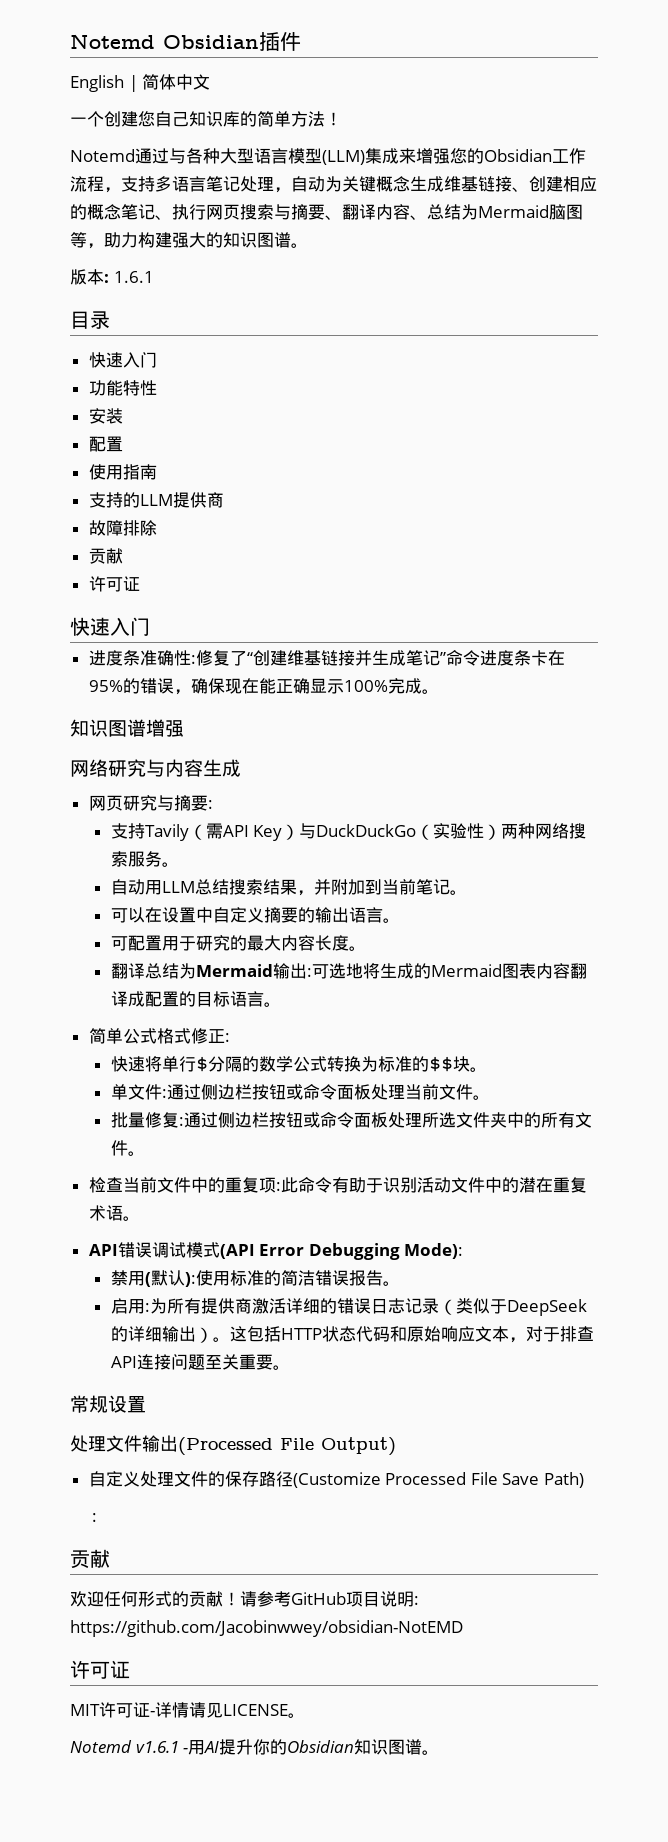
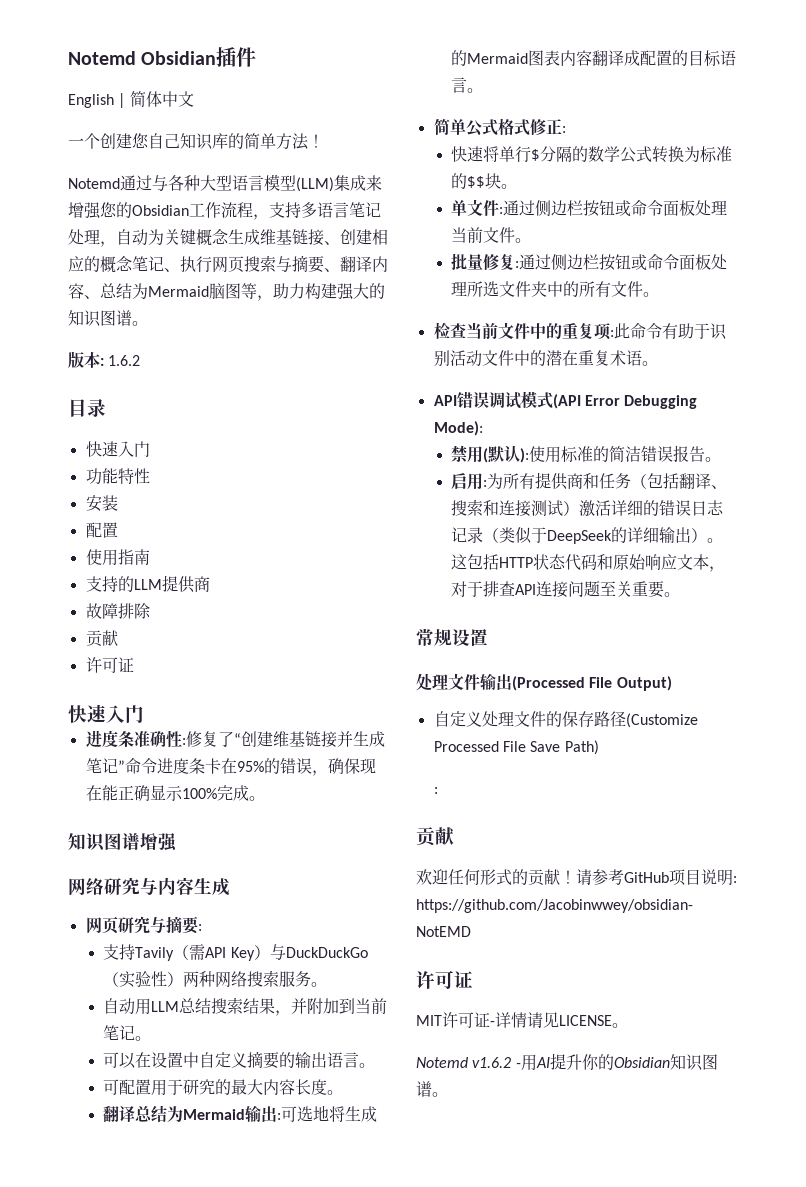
- 版本: 1.6.1
+ 版本: 1.6.2
- 启用:为所有提供商激活详细的错误日志记录（类似于DeepSeek的详细输出）。
+ 启用:为所有提供商和任务（包括翻译、搜索和连接测试）激活详细的错误日志记录（类似于DeepSeek的详细输出）。
- Notemd v1.6.1 -用AI提升你的Obsidian知识图谱。
+ Notemd v1.6.2 -用AI提升你的Obsidian知识图谱。

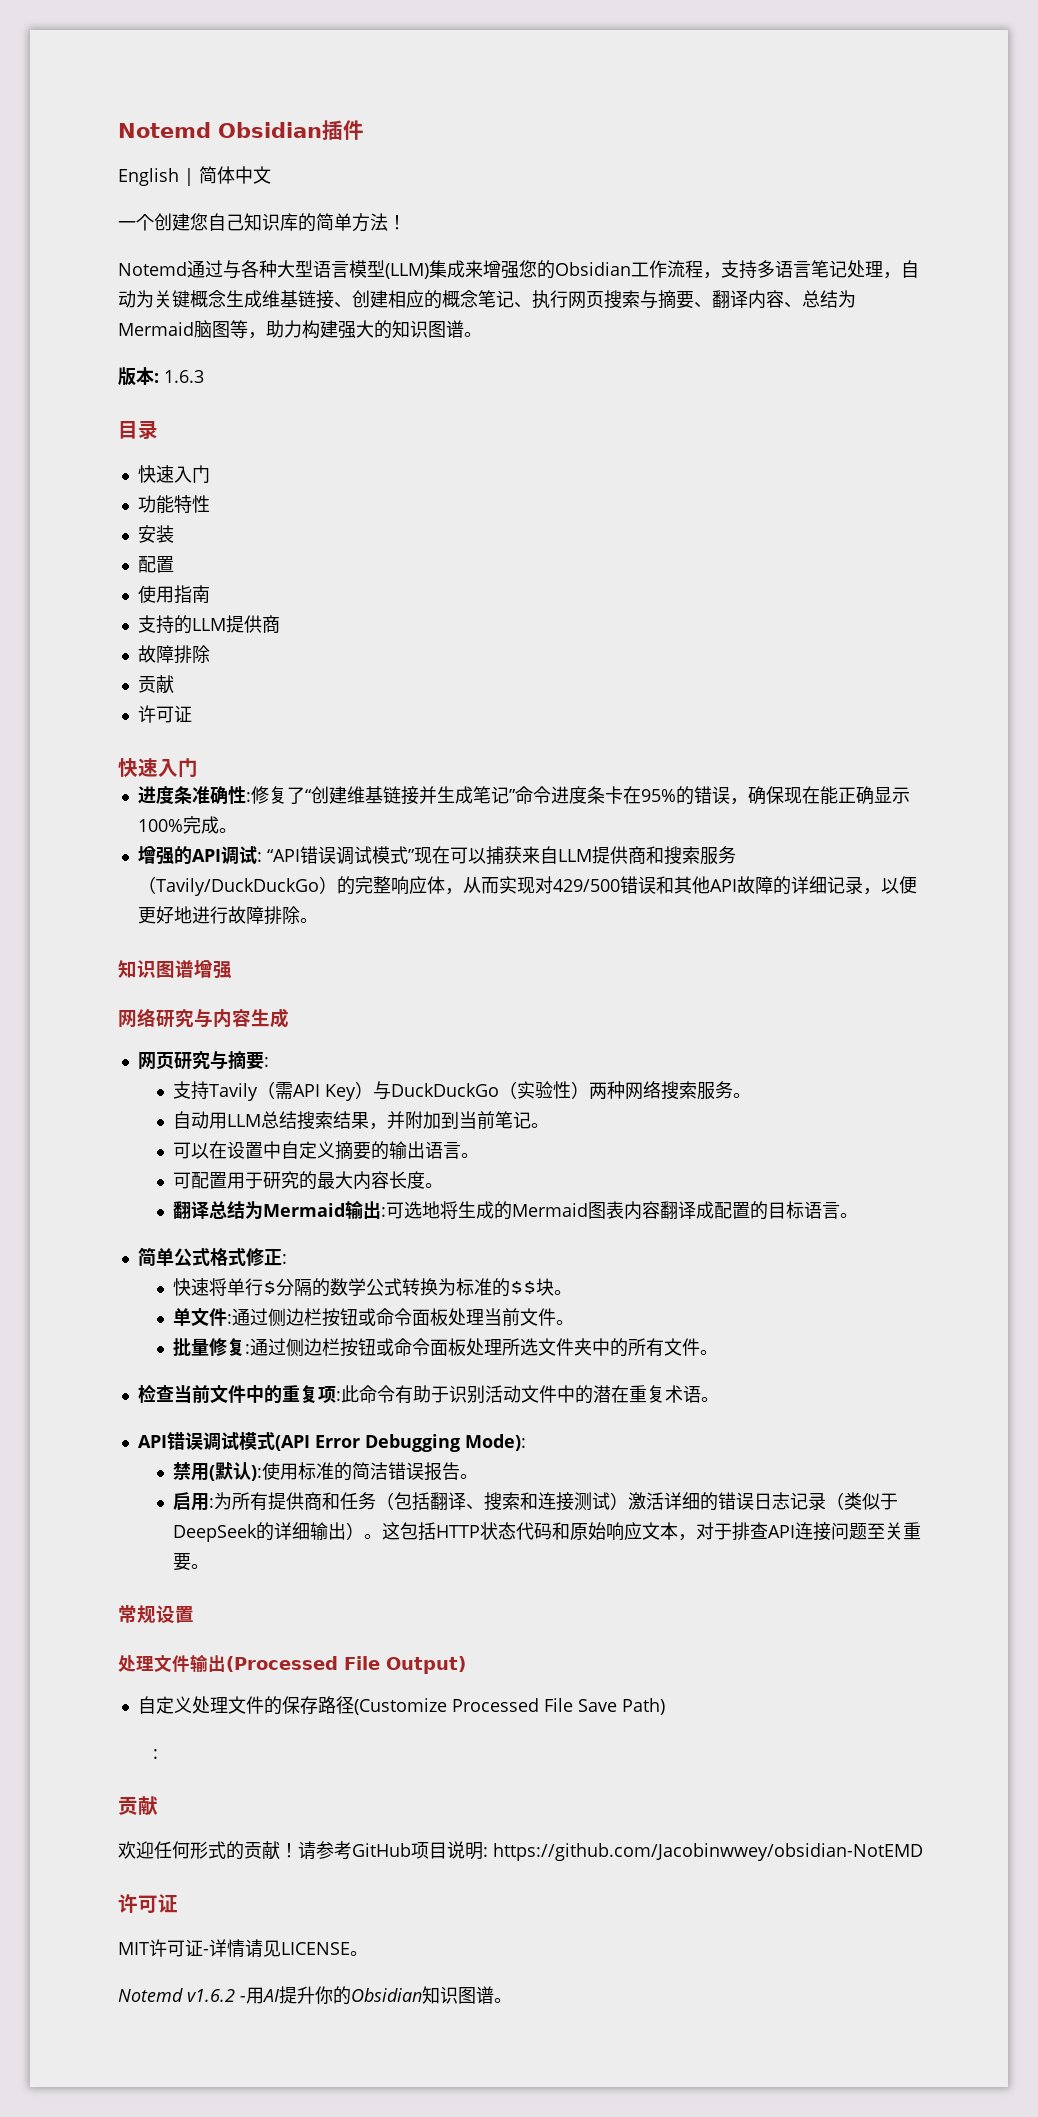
- 版本: 1.6.2
+ 版本: 1.6.3
+ 增强的API调试: “API错误调试模式”现在可以捕获来自LLM提供商和搜索服务（Tavily/DuckDuckGo）的完整响应体，从而实现对429/500错误和其他API故障的详细记录，以便更好地进行故障排除。

